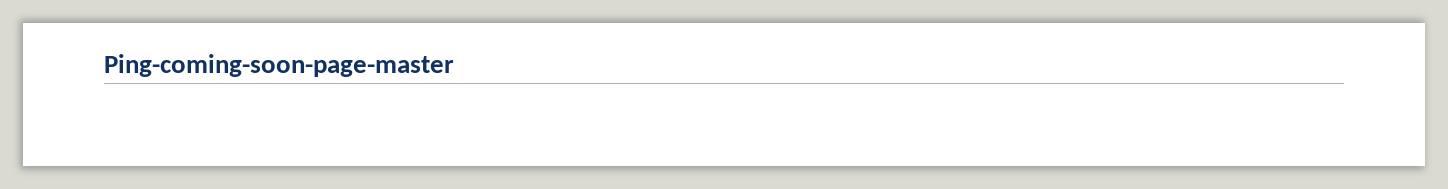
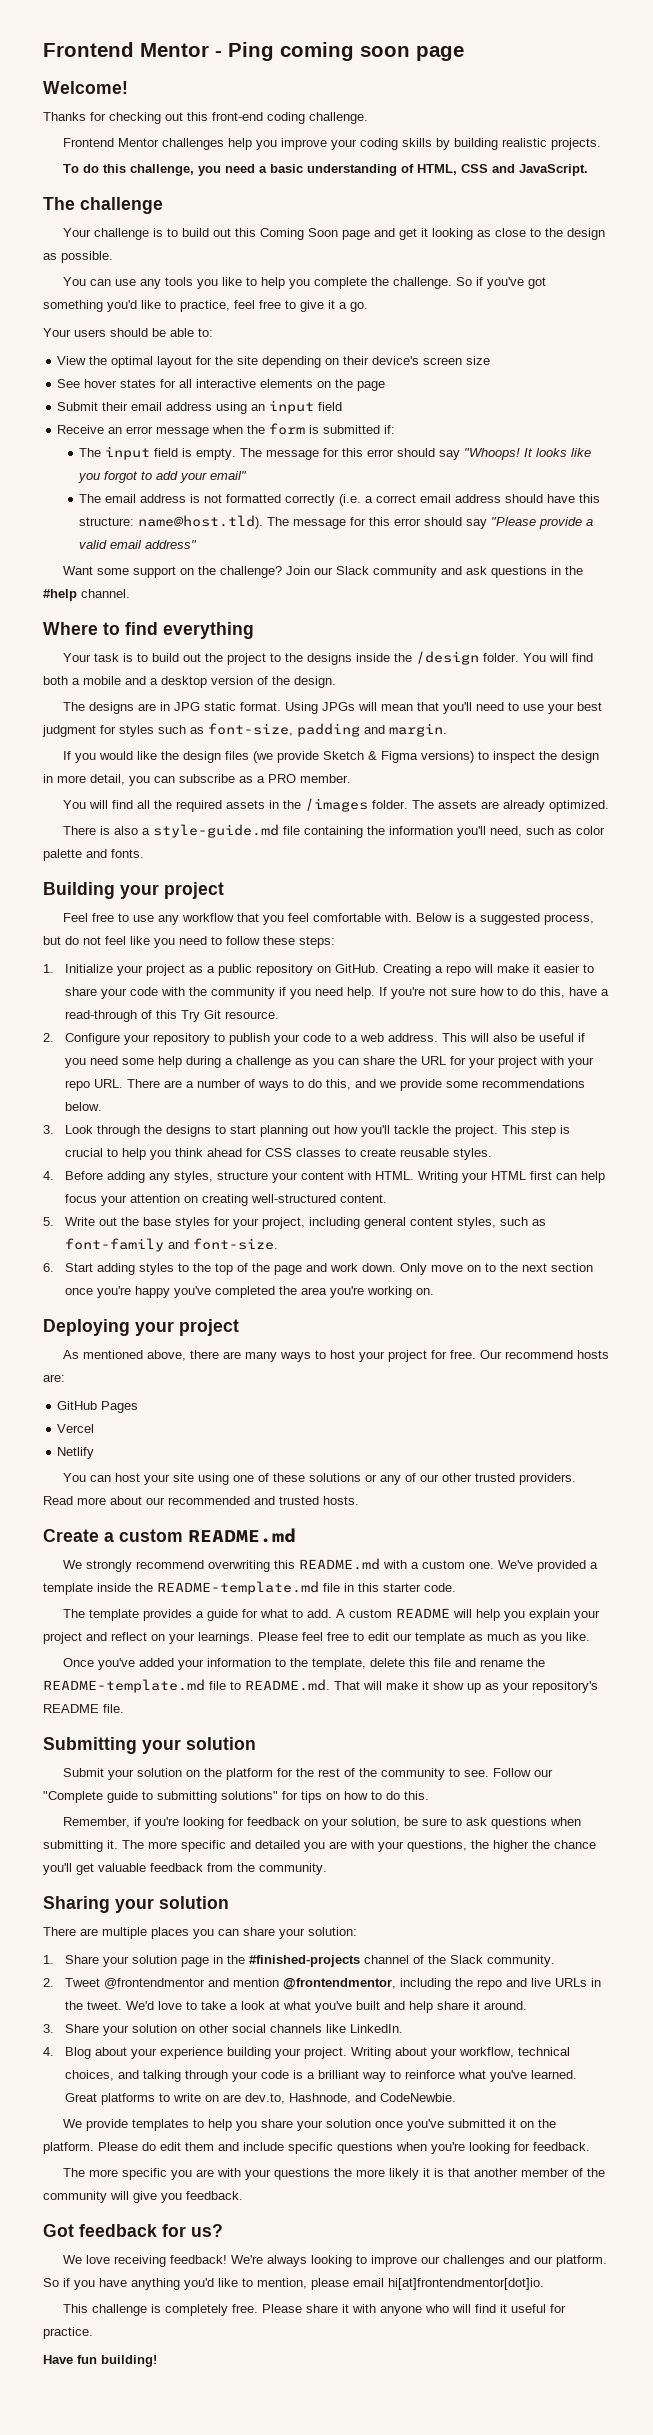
- Ping-coming-soon-page-master
+ Frontend Mentor - Ping coming soon page
+ Welcome!
+ Thanks for checking out this front-end coding challenge.
+ Frontend Mentor challenges help you improve your coding skills by building realistic projects.
+ To do this challenge, you need a basic understanding of HTML, CSS and JavaScript.
+ The challenge
+ Your challenge is to build out this Coming Soon page and get it looking as close to the design as possible.
+ You can use any tools you like to help you complete the challenge. So if you've got something you'd like to practice, feel free to give it a go.
+ Your users should be able to:
+ View the optimal layout for the site depending on their device's screen size
+ See hover states for all interactive elements on the page
+ Submit their email address using an input field
+ Receive an error message when the form is submitted if:
+ The input field is empty. The message for this error should say "Whoops! It looks like you forgot to add your email"
+ The email address is not formatted correctly (i.e. a correct email address should have this structure: name@host.tld). The message for this error should say "Please provide a valid email address"
+ Want some support on the challenge? Join our Slack community and ask questions in the #help channel.
+ Where to find everything
+ Your task is to build out the project to the designs inside the /design folder. You will find both a mobile and a desktop version of the design.
+ The designs are in JPG static format. Using JPGs will mean that you'll need to use your best judgment for styles such as font-size, padding and margin.
+ If you would like the design files (we provide Sketch & Figma versions) to inspect the design in more detail, you can subscribe as a PRO member.
+ You will find all the required assets in the /images folder. The assets are already optimized.
+ There is also a style-guide.md file containing the information you'll need, such as color palette and fonts.
+ Building your project
+ Feel free to use any workflow that you feel comfortable with. Below is a suggested process, but do not feel like you need to follow these steps:
+ 1. Initialize your project as a public repository on GitHub. Creating a repo will make it easier to share your code with the community if you need help. If you're not sure how to do this, have a read-through of this Try Git resource.
+ 2. Configure your repository to publish your code to a web address. This will also be useful if you need some help during a challenge as you can share the URL for your project with your repo URL. There are a number of ways to do this, and we provide some recommendations below.
+ 3. Look through the designs to start planning out how you'll tackle the project. This step is crucial to help you think ahead for CSS classes to create reusable styles.
+ 4. Before adding any styles, structure your content with HTML. Writing your HTML first can help focus your attention on creating well-structured content.
+ 5. Write out the base styles for your project, including general content styles, such as font-family and font-size.
+ 6. Start adding styles to the top of the page and work down. Only move on to the next section once you're happy you've completed the area you're working on.
+ Deploying your project
+ As mentioned above, there are many ways to host your project for free. Our recommend hosts are:
+ GitHub Pages
+ Vercel
+ Netlify
+ You can host your site using one of these solutions or any of our other trusted providers. Read more about our recommended and trusted hosts.
+ Create a custom README.md
+ We strongly recommend overwriting this README.md with a custom one. We've provided a template inside the README-template.md file in this starter code.
+ The template provides a guide for what to add. A custom README will help you explain your project and reflect on your learnings. Please feel free to edit our template as much as you like.
+ Once you've added your information to the template, delete this file and rename the README-template.md file to README.md. That will make it show up as your repository's README file.
+ Submitting your solution
+ Submit your solution on the platform for the rest of the community to see. Follow our "Complete guide to submitting solutions" for tips on how to do this.
+ Remember, if you're looking for feedback on your solution, be sure to ask questions when submitting it. The more specific and detailed you are with your questions, the higher the chance you'll get valuable feedback from the community.
+ Sharing your solution
+ There are multiple places you can share your solution:
+ 1. Share your solution page in the #finished-projects channel of the Slack community.
+ 2. Tweet @frontendmentor and mention @frontendmentor, including the repo and live URLs in the tweet. We'd love to take a look at what you've built and help share it around.
+ 3. Share your solution on other social channels like LinkedIn.
+ 4. Blog about your experience building your project. Writing about your workflow, technical choices, and talking through your code is a brilliant way to reinforce what you've learned. Great platforms to write on are dev.to, Hashnode, and CodeNewbie.
+ We provide templates to help you share your solution once you've submitted it on the platform. Please do edit them and include specific questions when you're looking for feedback.
+ The more specific you are with your questions the more likely it is that another member of the community will give you feedback.
+ Got feedback for us?
+ We love receiving feedback! We're always looking to improve our challenges and our platform. So if you have anything you'd like to mention, please email hi[at]frontendmentor[dot]io.
+ This challenge is completely free. Please share it with anyone who will find it useful for practice.
+ Have fun building!

